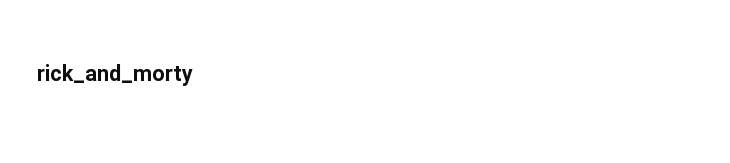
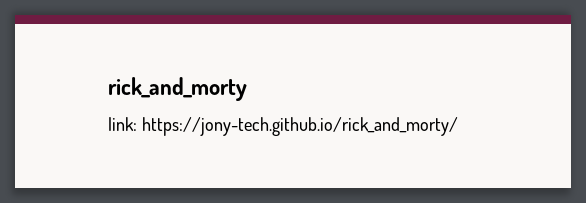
+ link: https://jony-tech.github.io/rick_and_morty/

